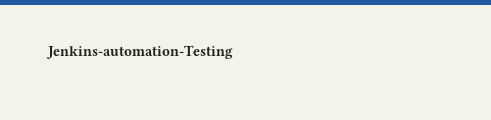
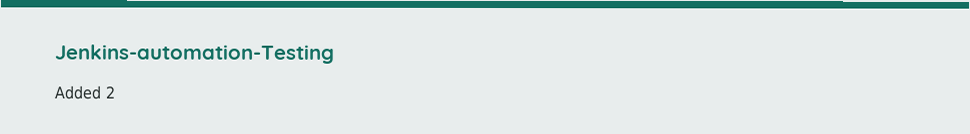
+ Added 2

